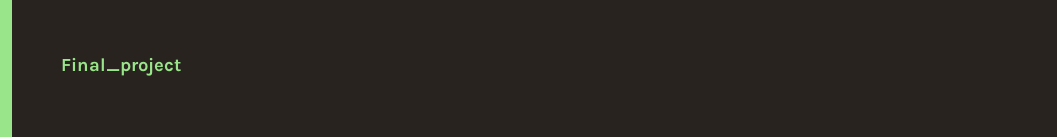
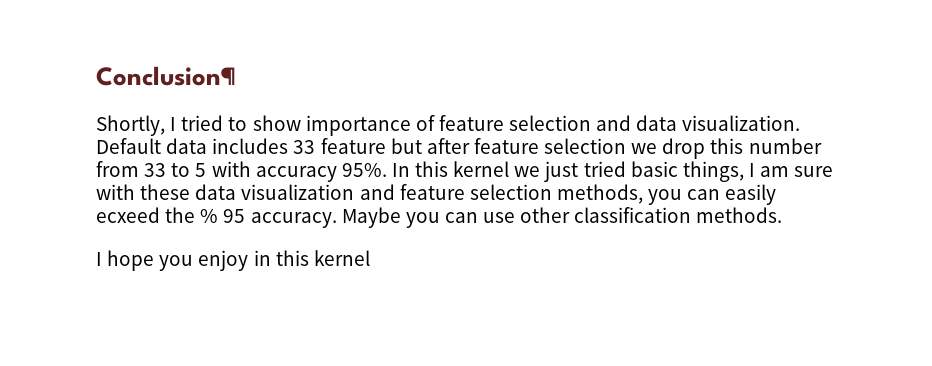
- Final_project
+ Conclusion¶
+ Shortly, I tried to show importance of feature selection and data visualization. Default data includes 33 feature but after feature selection we drop this number from 33 to 5 with accuracy 95%. In this kernel we just tried basic things, I am sure with these data visualization and feature selection methods, you can easily ecxeed the % 95 accuracy. Maybe you can use other classification methods.
+ I hope you enjoy in this kernel

